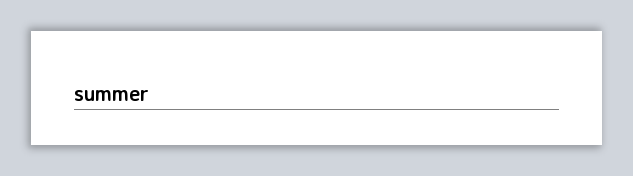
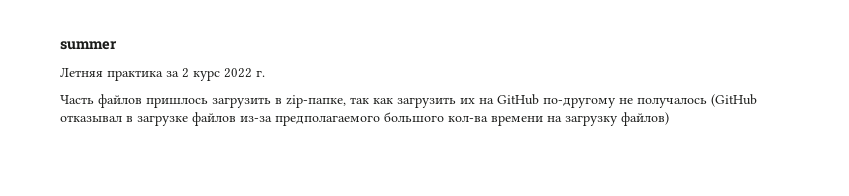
+ Летняя практика за 2 курс 2022 г.
+ Часть файлов пришлось загрузить в zip-папке, так как загрузить их на GitHub по-другому не получалось (GitHub отказывал в загрузке файлов из-за предполагаемого большого кол-ва времени на загрузку файлов)

